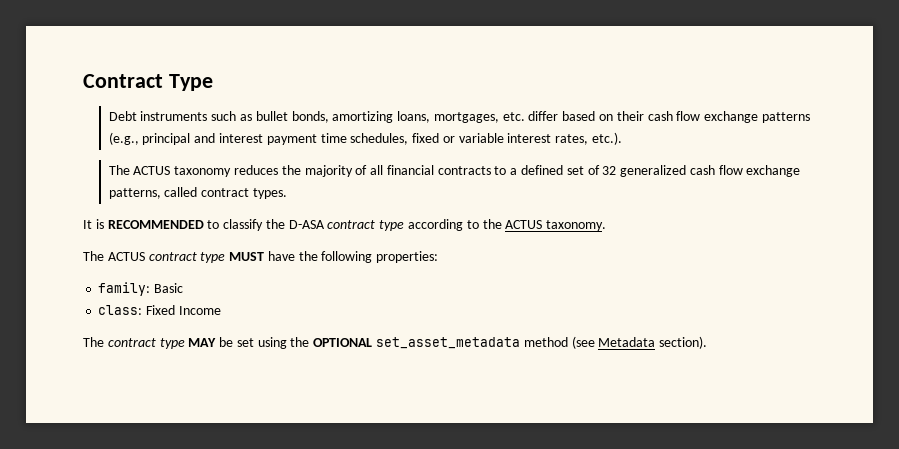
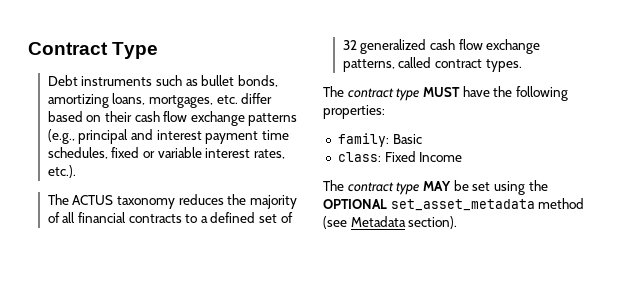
- It is RECOMMENDED to classify the D-ASA contract type according to the ACTUS taxonomy.
- The ACTUS contract type MUST have the following properties:
+ The contract type MUST have the following properties:

